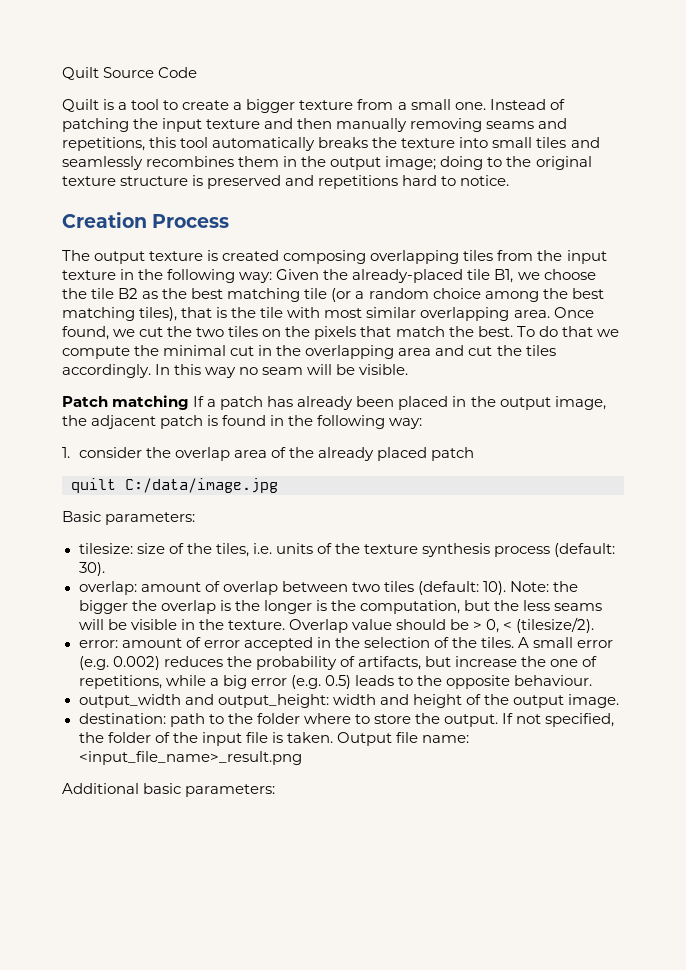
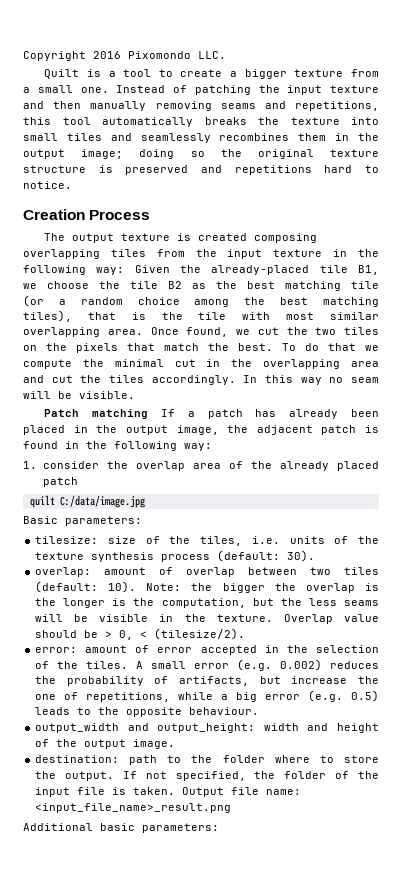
- Quilt Source Code
+ Copyright 2016 Pixomondo LLC.
- Instead of patching the input texture and then manually removing seams and repetitions, this tool automatically breaks the texture into small tiles and seamlessly recombines them in the output image; doing to the original texture structure is preserved and repetitions hard to notice.
+ Instead of patching the input texture and then manually removing seams and repetitions, this tool automatically breaks the texture into small tiles and seamlessly recombines them in the output image; doing so the original texture structure is preserved and repetitions hard to notice.

